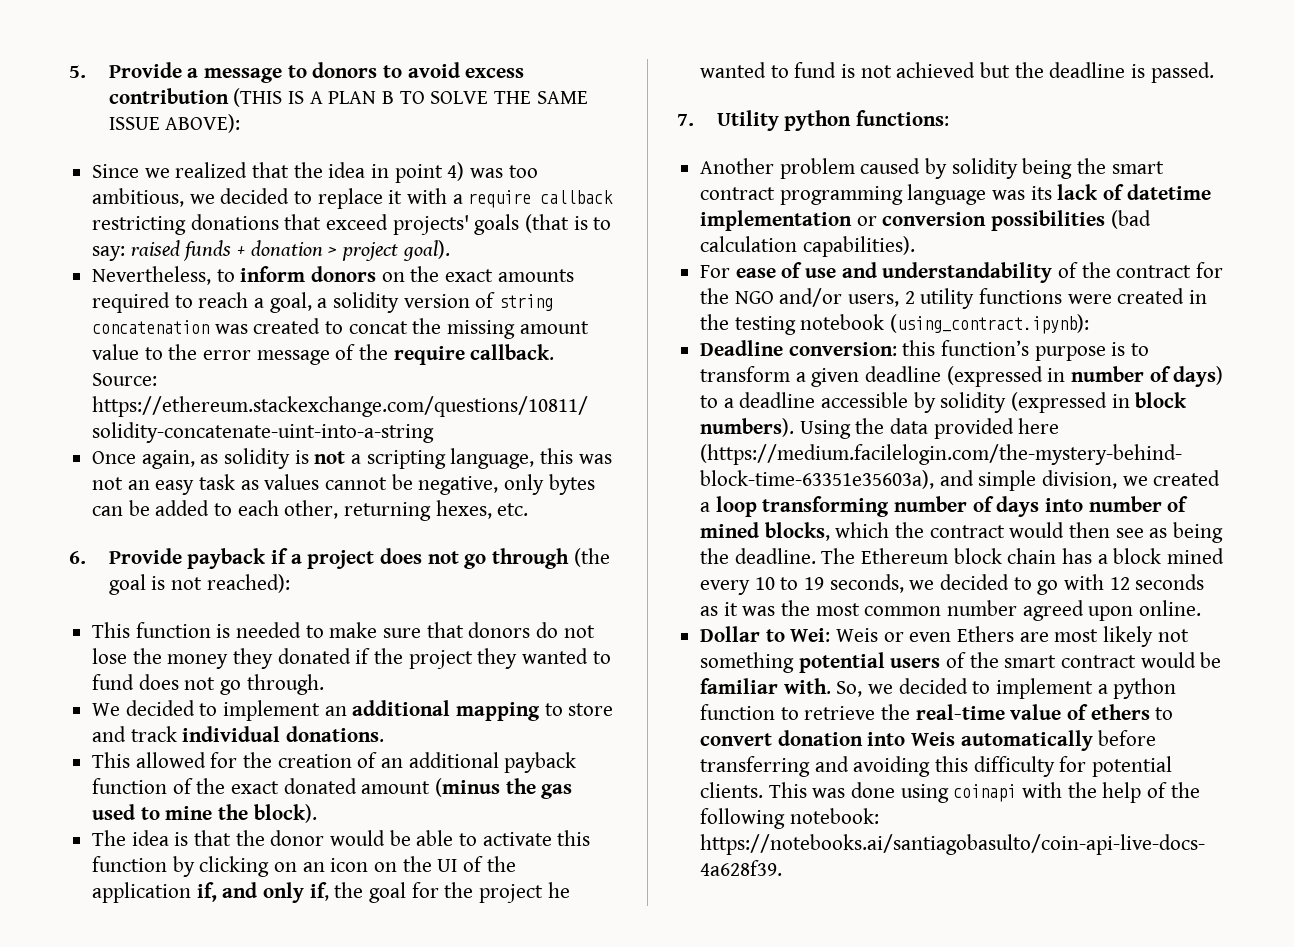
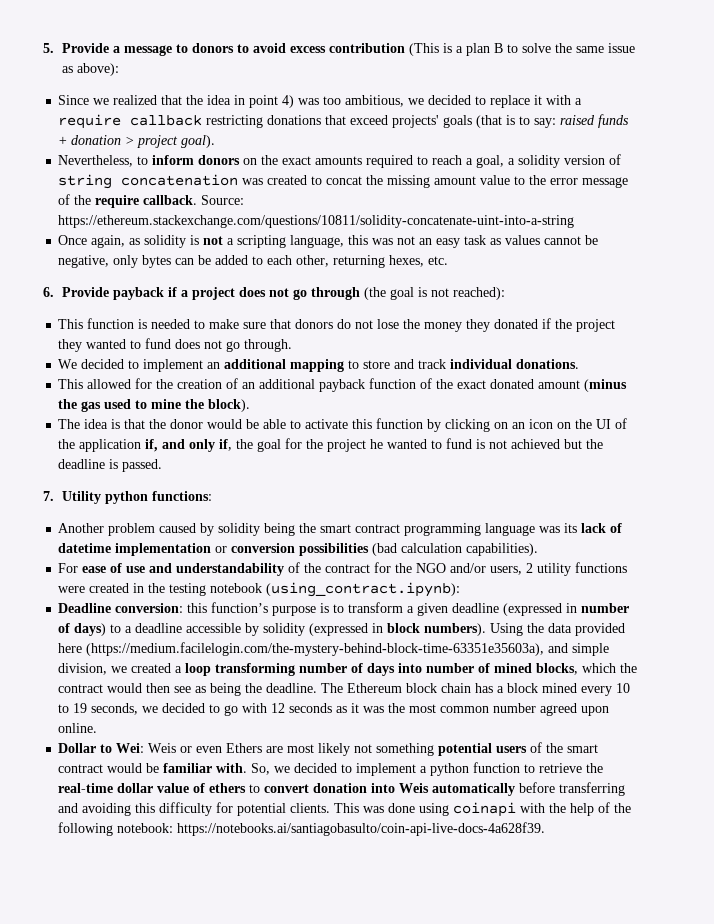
- 5. Provide a message to donors to avoid excess contribution (THIS IS A PLAN B TO SOLVE THE SAME ISSUE ABOVE):
+ 5. Provide a message to donors to avoid excess contribution (This is a plan B to solve the same issue as above):
- So, we decided to implement a python function to retrieve the real-time value of ethers to convert donation into Weis automatically before transferring and avoiding this difficulty for potential clients.
+ So, we decided to implement a python function to retrieve the real-time dollar value of ethers to convert donation into Weis automatically before transferring and avoiding this difficulty for potential clients.

